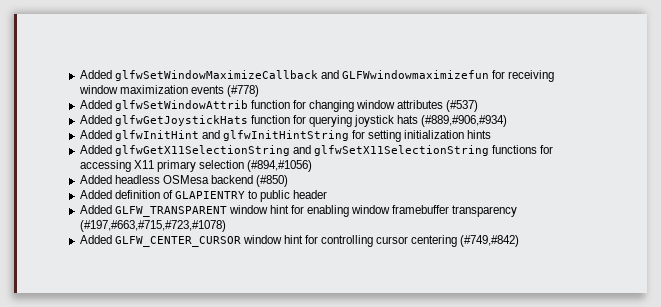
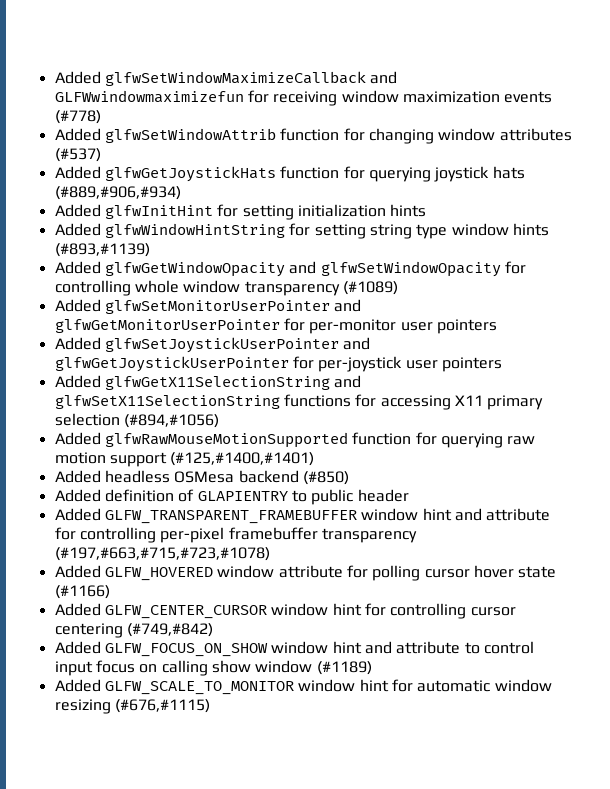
- Added glfwInitHint and glfwInitHintString for setting initialization hints
+ Added glfwInitHint for setting initialization hints
+ Added glfwWindowHintString for setting string type window hints (#893,#1139)
+ Added glfwGetWindowOpacity and glfwSetWindowOpacity for controlling whole window transparency (#1089)
+ Added glfwSetMonitorUserPointer and glfwGetMonitorUserPointer for per-monitor user pointers
+ Added glfwSetJoystickUserPointer and glfwGetJoystickUserPointer for per-joystick user pointers
+ Added glfwRawMouseMotionSupported function for querying raw motion support (#125,#1400,#1401)
- Added GLFW_TRANSPARENT window hint for enabling window framebuffer transparency (#197,#663,#715,#723,#1078)
+ Added GLFW_TRANSPARENT_FRAMEBUFFER window hint and attribute for controlling per-pixel framebuffer transparency (#197,#663,#715,#723,#1078)
+ Added GLFW_HOVERED window attribute for polling cursor hover state (#1166)
+ Added GLFW_FOCUS_ON_SHOW window hint and attribute to control input focus on calling show window (#1189)
+ Added GLFW_SCALE_TO_MONITOR window hint for automatic window resizing (#676,#1115)

